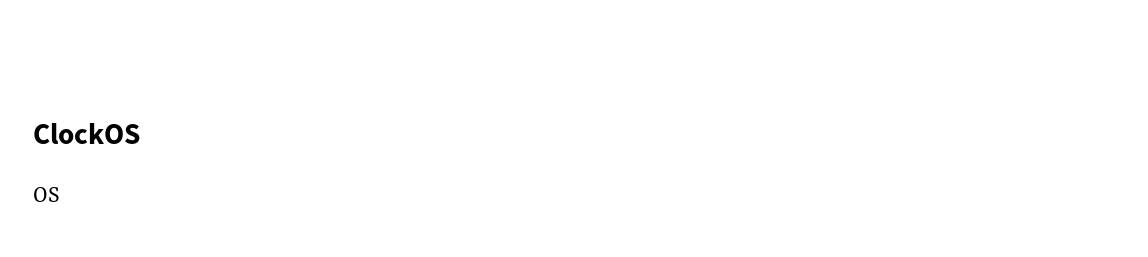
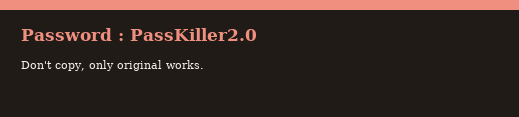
- ClockOS
- OS
+ Password : PassKiller2.0
+ Don't copy, only original works.

